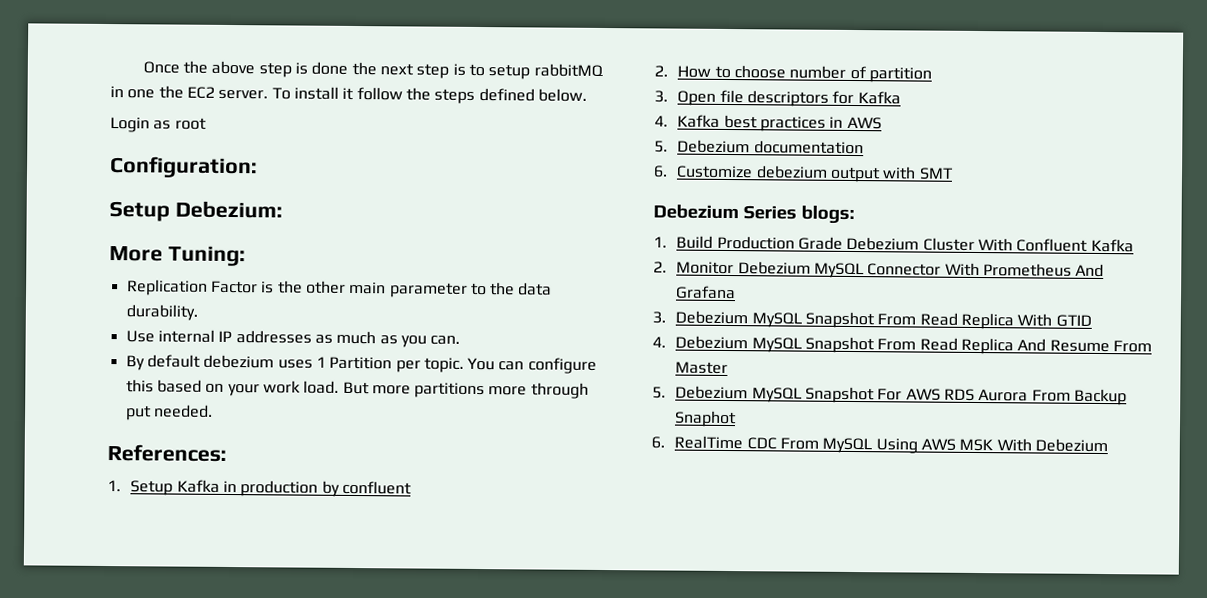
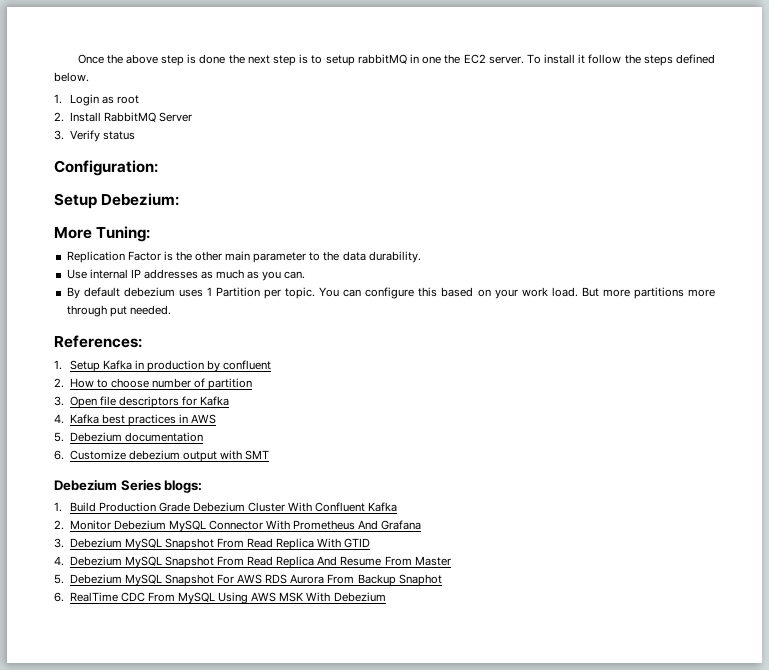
- Login as root
+ 1. Login as root
+ 2. Install RabbitMQ Server
+ 3. Verify status

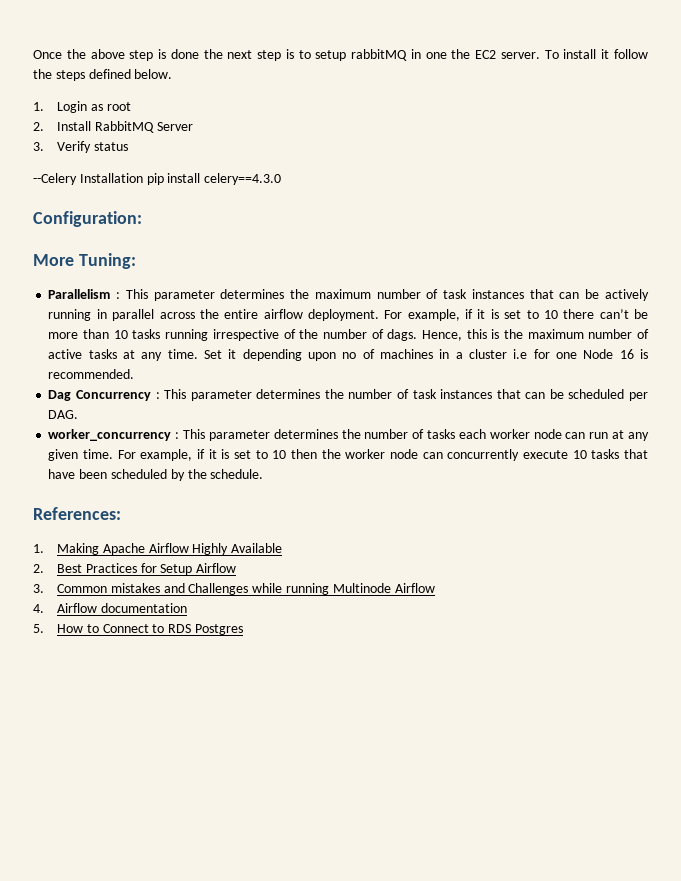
+ --Celery Installation pip install celery==4.3.0
- Setup Debezium:
- Replication Factor is the other main parameter to the data durability.
- Use internal IP addresses as much as you can.
- By default debezium uses 1 Partition per topic. You can configure this based on your work load. But more partitions more through put needed.
+ Parallelism : This parameter determines the maximum number of task instances that can be actively running in parallel across the entire airflow deployment. For example, if it is set to 10 there can’t be more than 10 tasks running irrespective of the number of dags. Hence, this is the maximum number of active tasks at any time. Set it depending upon no of machines in a cluster i.e for one Node 16 is recommended.
+ Dag Concurrency : This parameter determines the number of task instances that can be scheduled per DAG.
+ worker_concurrency : This parameter determines the number of tasks each worker node can run at any given time. For example, if it is set to 10 then the worker node can concurrently execute 10 tasks that have been scheduled by the schedule.
  References:
- 1. Setup Kafka in production by confluent
- 2. How to choose number of partition
- 3. Open file descriptors for Kafka
- 4. Kafka best practices in AWS
- 5. Debezium documentation
- 6. Customize debezium output with SMT
- Debezium Series blogs:
- 1. Build Production Grade Debezium Cluster With Confluent Kafka
- 2. Monitor Debezium MySQL Connector With Prometheus And Grafana
- 3. Debezium MySQL Snapshot From Read Replica With GTID
- 4. Debezium MySQL Snapshot From Read Replica And Resume From Master
- 5. Debezium MySQL Snapshot For AWS RDS Aurora From Backup Snaphot
- 6. RealTime CDC From MySQL Using AWS MSK With Debezium
+ 1. Making Apache Airflow Highly Available
+ 2. Best Practices for Setup Airflow
+ 3. Common mistakes and Challenges while running Multinode Airflow
+ 4. Airflow documentation
+ 5. How to Connect to RDS Postgres

